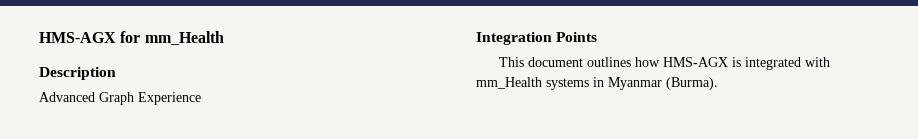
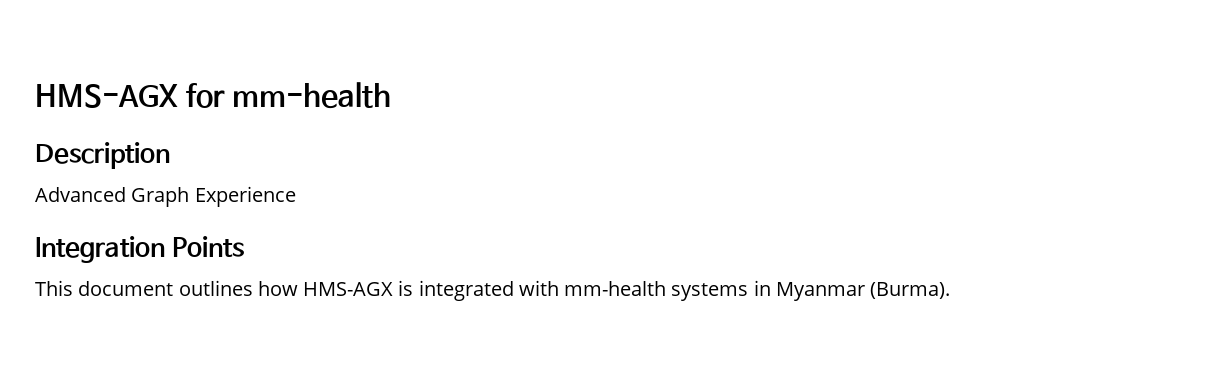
- HMS-AGX for mm_Health
+ HMS-AGX for mm-health
- This document outlines how HMS-AGX is integrated with mm_Health systems in Myanmar (Burma).
+ This document outlines how HMS-AGX is integrated with mm-health systems in Myanmar (Burma).

